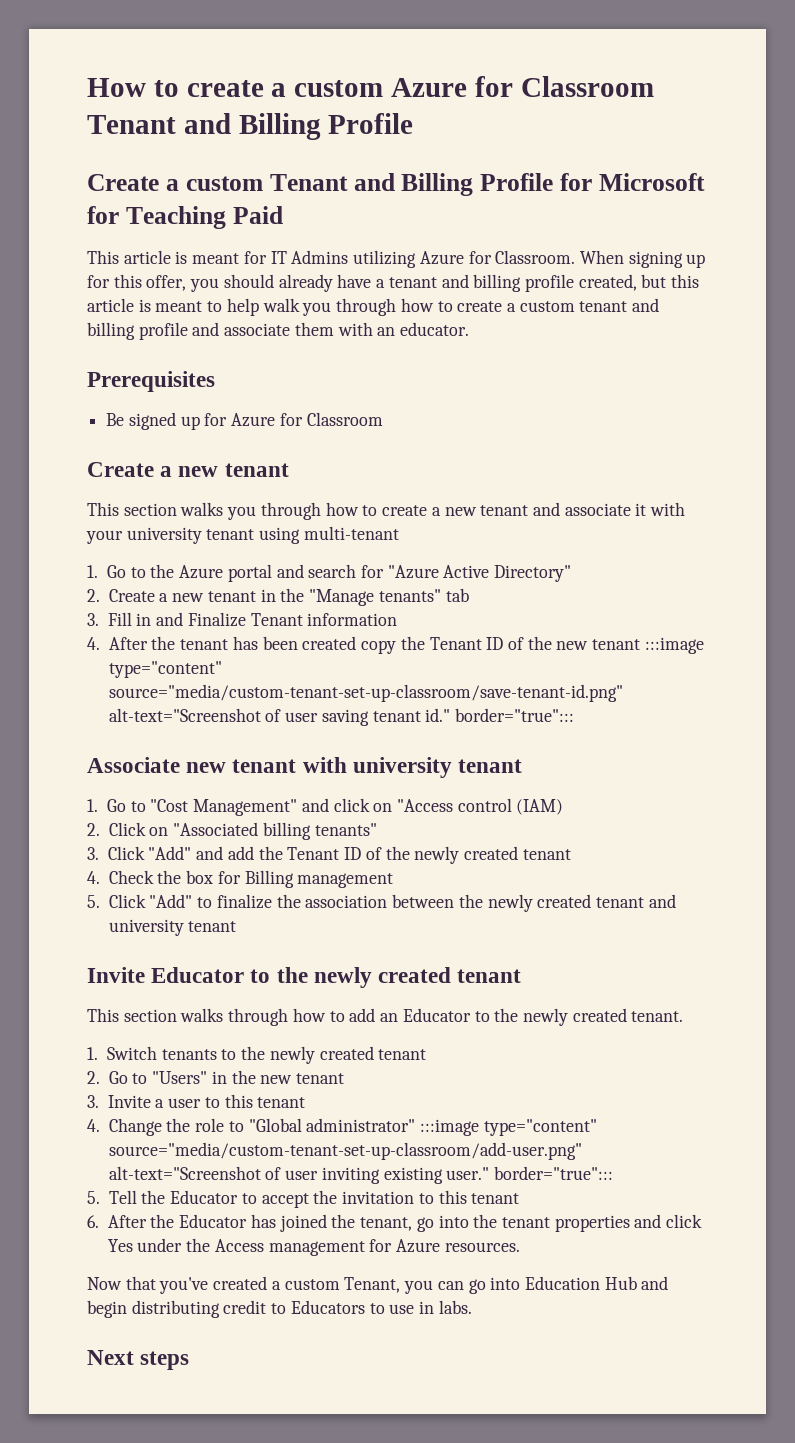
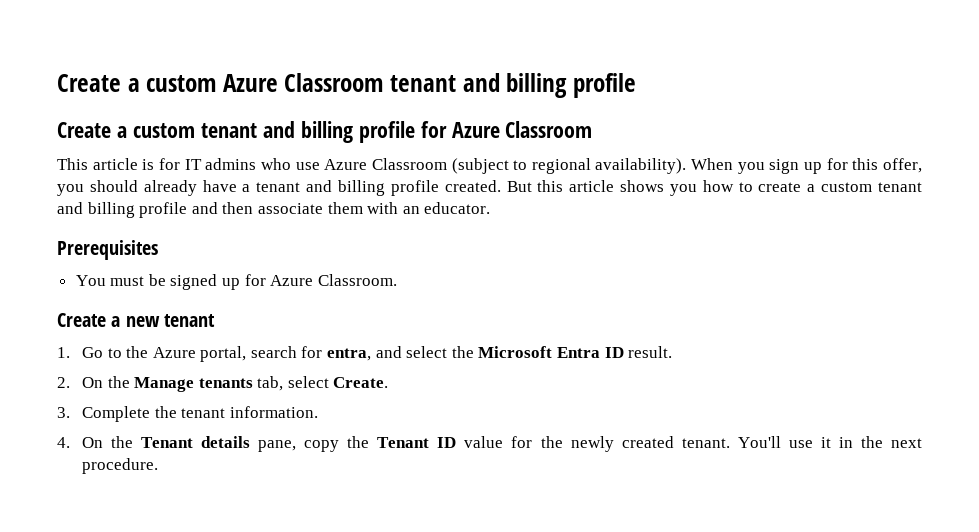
- How to create a custom Azure for Classroom Tenant and Billing Profile
- Create a custom Tenant and Billing Profile for Microsoft for Teaching Paid
+ Create a custom Azure Classroom tenant and billing profile
+ Create a custom tenant and billing profile for Azure Classroom
- This article is meant for IT Admins utilizing Azure for Classroom. When signing up for this offer, you should already have a tenant and billing profile created, but this article is meant to help walk you through how to create a custom tenant and billing profile and associate them with an educator.
+ This article is for IT admins who use Azure Classroom (subject to regional availability). When you sign up for this offer, you should already have a tenant and billing profile created. But this article shows you how to create a custom tenant and billing profile and then associate them with an educator.
- Be signed up for Azure for Classroom
+ You must be signed up for Azure Classroom.
  Create a new tenant
- This section walks you through how to create a new tenant and associate it with your university tenant using multi-tenant
- 1. Go to the Azure portal and search for "Azure Active Directory"
- 2. Create a new tenant in the "Manage tenants" tab
- 3. Fill in and Finalize Tenant information
- 4. After the tenant has been created copy the Tenant ID of the new tenant :::image type="content" source="media/custom-tenant-set-up-classroom/save-tenant-id.png" alt-text="Screenshot of user saving tenant id." border="true":::
- Associate new tenant with university tenant
- 1. Go to "Cost Management" and click on "Access control (IAM)
- 2. Click on "Associated billing tenants"
- 3. Click "Add" and add the Tenant ID of the newly created tenant
- 4. Check the box for Billing management
- 5. Click "Add" to finalize the association between the newly created tenant and university tenant
- Invite Educator to the newly created tenant
- This section walks through how to add an Educator to the newly created tenant.
- 1. Switch tenants to the newly created tenant
- 2. Go to "Users" in the new tenant
- 3. Invite a user to this tenant
- 4. Change the role to "Global administrator" :::image type="content" source="media/custom-tenant-set-up-classroom/add-user.png" alt-text="Screenshot of user inviting existing user." border="true":::
- 5. Tell the Educator to accept the invitation to this tenant
- 6. After the Educator has joined the tenant, go into the tenant properties and click Yes under the Access management for Azure resources.
- Now that you've created a custom Tenant, you can go into Education Hub and begin distributing credit to Educators to use in labs.
- Next steps
+ 1. Go to the Azure portal, search for entra, and select the Microsoft Entra ID result.
+ 2. On the Manage tenants tab, select Create.
+ 3. Complete the tenant information.
+ 4. On the Tenant details pane, copy the Tenant ID value for the newly created tenant. You'll use it in the next procedure.

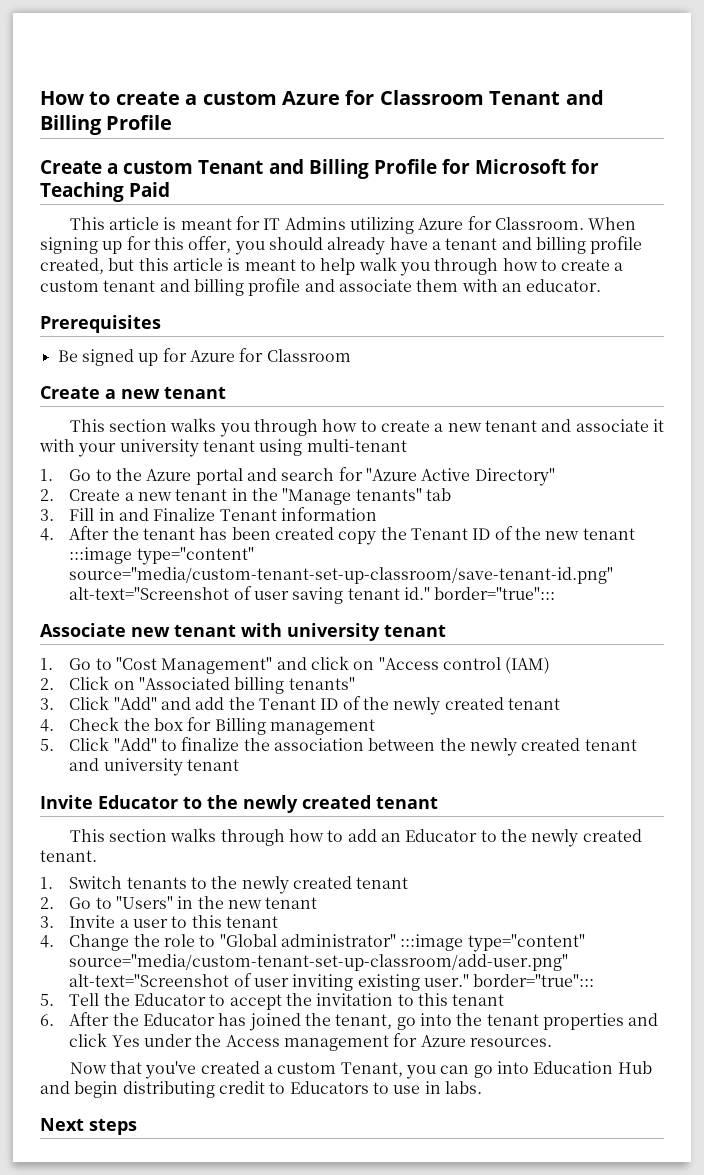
- Create a custom Azure Classroom tenant and billing profile
- Create a custom tenant and billing profile for Azure Classroom
+ How to create a custom Azure for Classroom Tenant and Billing Profile
+ Create a custom Tenant and Billing Profile for Microsoft for Teaching Paid
- This article is for IT admins who use Azure Classroom (subject to regional availability). When you sign up for this offer, you should already have a tenant and billing profile created. But this article shows you how to create a custom tenant and billing profile and then associate them with an educator.
+ This article is meant for IT Admins utilizing Azure for Classroom. When signing up for this offer, you should already have a tenant and billing profile created, but this article is meant to help walk you through how to create a custom tenant and billing profile and associate them with an educator.
- You must be signed up for Azure Classroom.
+ Be signed up for Azure for Classroom
  Create a new tenant
+ This section walks you through how to create a new tenant and associate it with your university tenant using multi-tenant
- 1. Go to the Azure portal, search for entra, and select the Microsoft Entra ID result.
- 2. On the Manage tenants tab, select Create.
- 3. Complete the tenant information.
- 4. On the Tenant details pane, copy the Tenant ID value for the newly created tenant. You'll use it in the next procedure.
+ 1. Go to the Azure portal and search for "Azure Active Directory"
+ 2. Create a new tenant in the "Manage tenants" tab
+ 3. Fill in and Finalize Tenant information
+ 4. After the tenant has been created copy the Tenant ID of the new tenant :::image type="content" source="media/custom-tenant-set-up-classroom/save-tenant-id.png" alt-text="Screenshot of user saving tenant id." border="true":::
+ Associate new tenant with university tenant
+ 1. Go to "Cost Management" and click on "Access control (IAM)
+ 2. Click on "Associated billing tenants"
+ 3. Click "Add" and add the Tenant ID of the newly created tenant
+ 4. Check the box for Billing management
+ 5. Click "Add" to finalize the association between the newly created tenant and university tenant
+ Invite Educator to the newly created tenant
+ This section walks through how to add an Educator to the newly created tenant.
+ 1. Switch tenants to the newly created tenant
+ 2. Go to "Users" in the new tenant
+ 3. Invite a user to this tenant
+ 4. Change the role to "Global administrator" :::image type="content" source="media/custom-tenant-set-up-classroom/add-user.png" alt-text="Screenshot of user inviting existing user." border="true":::
+ 5. Tell the Educator to accept the invitation to this tenant
+ 6. After the Educator has joined the tenant, go into the tenant properties and click Yes under the Access management for Azure resources.
+ Now that you've created a custom Tenant, you can go into Education Hub and begin distributing credit to Educators to use in labs.
+ Next steps

